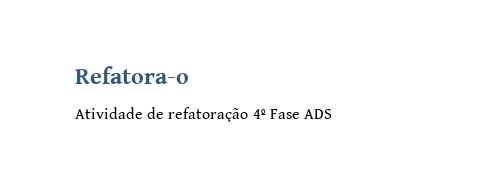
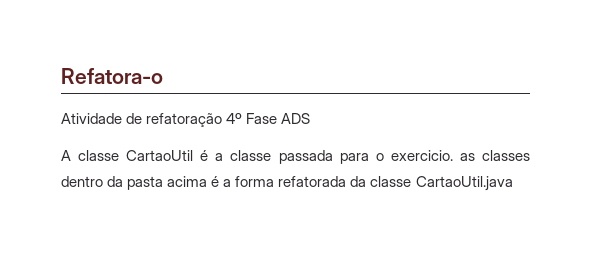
+ A classe CartaoUtil é a classe passada para o exercicio. as classes dentro da pasta acima é a forma refatorada da classe CartaoUtil.java

